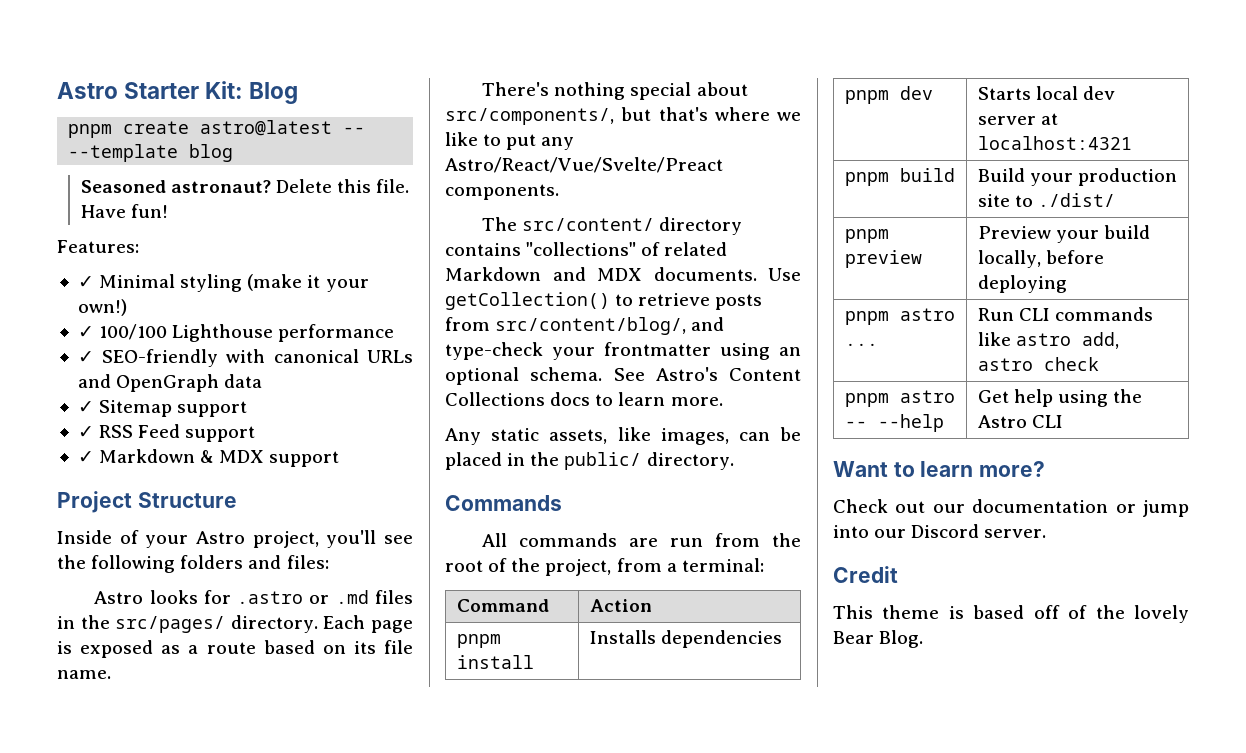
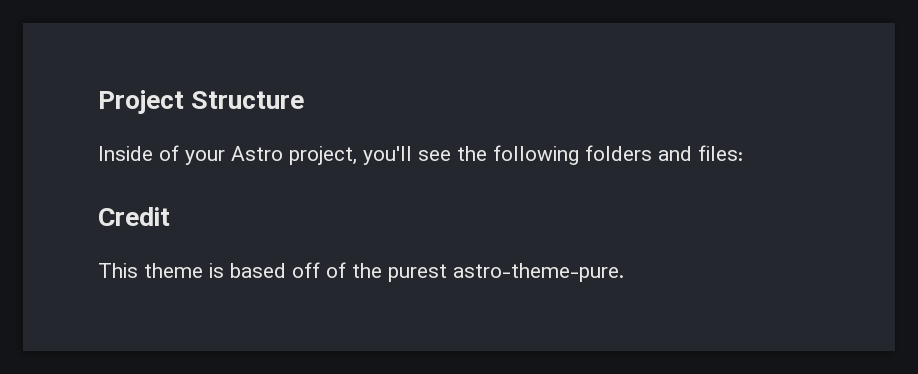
- Astro Starter Kit: Blog
- pnpm create astro@latest -- --template blog
- Seasoned astronaut? Delete this file. Have fun!
- Features:
- ✓ Minimal styling (make it your own!)
- ✓ 100/100 Lighthouse performance
- ✓ SEO-friendly with canonical URLs and OpenGraph data
- ✓ Sitemap support
- ✓ RSS Feed support
- ✓ Markdown & MDX support
- Astro looks for .astro or .md files in the src/pages/ directory. Each page is exposed as a route based on its file name.
- There's nothing special about src/components/, but that's where we like to put any Astro/React/Vue/Svelte/Preact components.
- The src/content/ directory contains "collections" of related Markdown and MDX documents. Use getCollection() to retrieve posts from src/content/blog/, and type-check your frontmatter using an optional schema. See Astro's Content Collections docs to learn more.
- Any static assets, like images, can be placed in the public/ directory.
- Commands
- All commands are run from the root of the project, from a terminal:
- Command | Action
- pnpm install | Installs dependencies
- pnpm dev | Starts local dev server at localhost:4321
- pnpm build | Build your production site to ./dist/
- pnpm preview | Preview your build locally, before deploying
- pnpm astro ... | Run CLI commands like astro add, astro check
- pnpm astro -- --help | Get help using the Astro CLI
- Want to learn more?
- Check out our documentation or jump into our Discord server.
- This theme is based off of the lovely Bear Blog.
+ This theme is based off of the purest astro-theme-pure.

